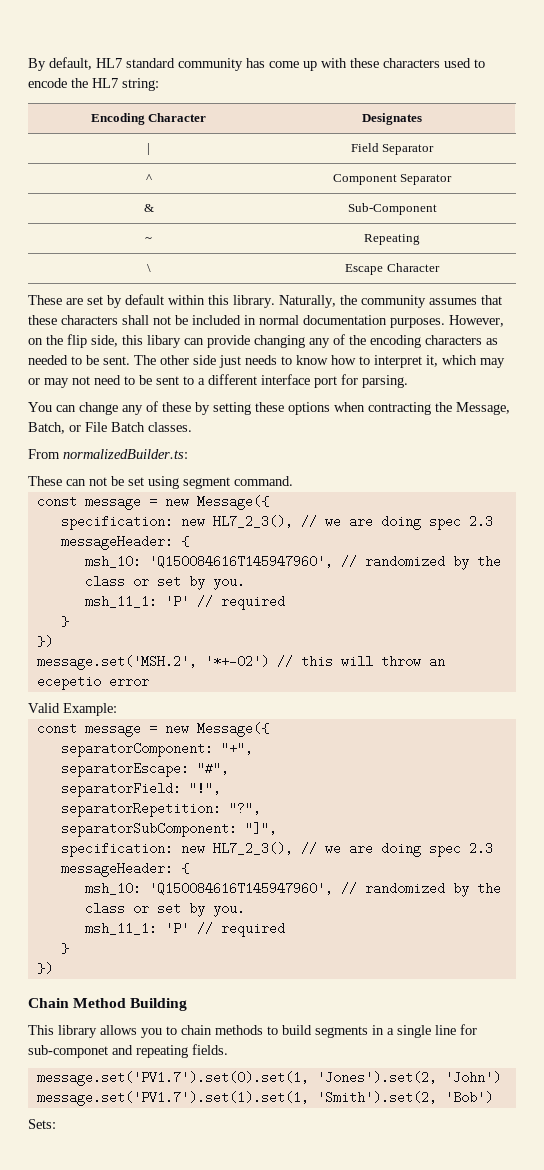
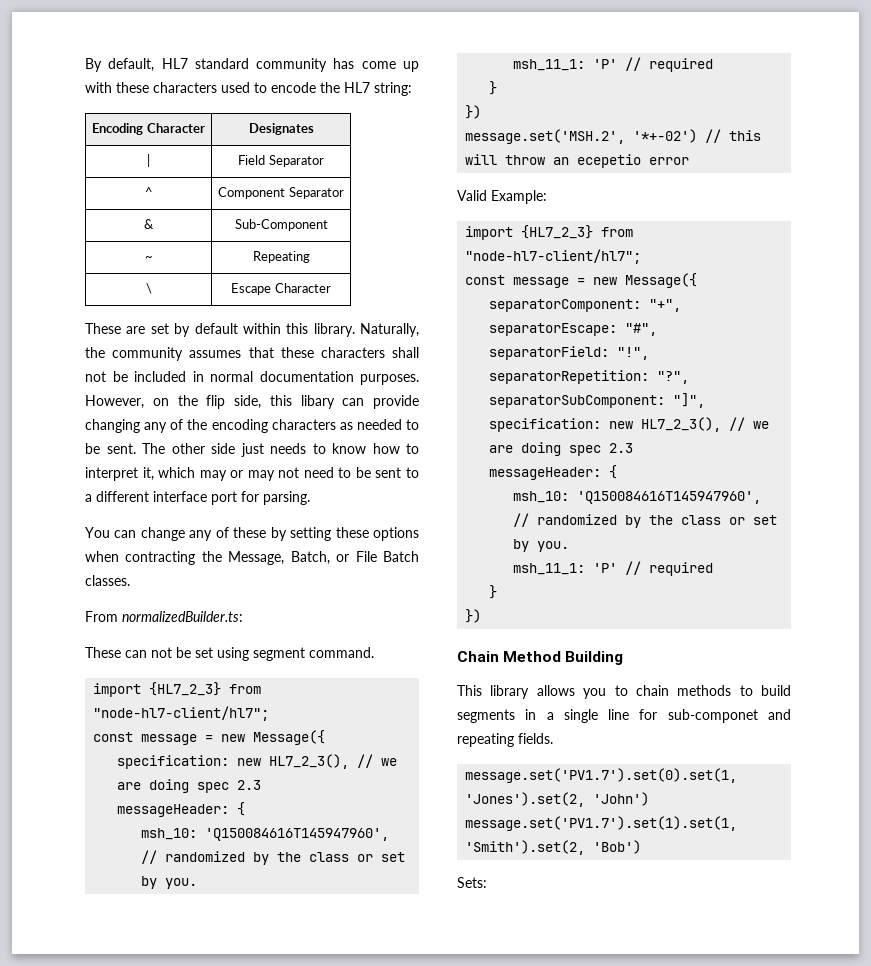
  These can not be set using segment command.
+ import {HL7_2_3} from "node-hl7-client/hl7";
  Valid Example:
+ import {HL7_2_3} from "node-hl7-client/hl7";

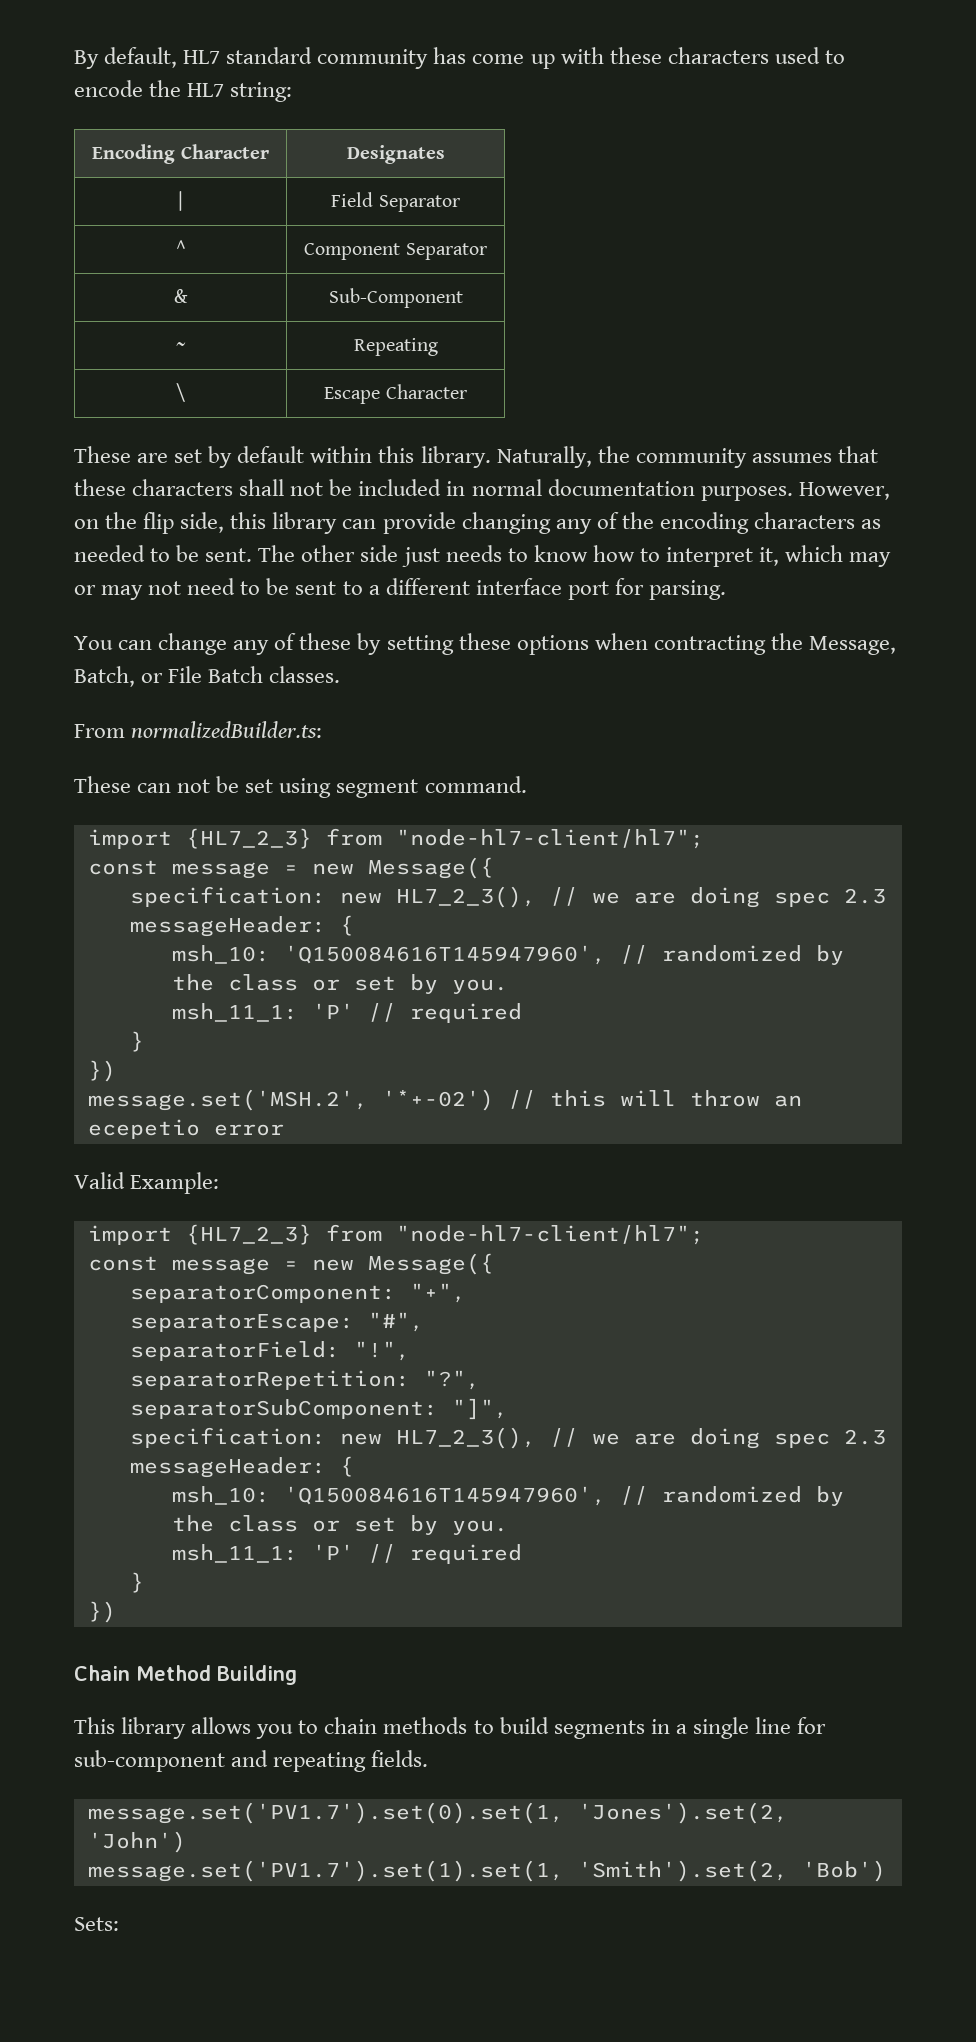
- However, on the flip side, this libary can provide changing any of the encoding characters as needed to be sent.
+ However, on the flip side, this library can provide changing any of the encoding characters as needed to be sent.
- This library allows you to chain methods to build segments in a single line for sub-componet and repeating fields.
+ This library allows you to chain methods to build segments in a single line for sub-component and repeating fields.

